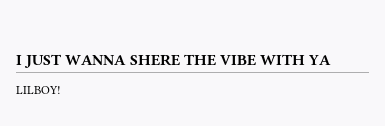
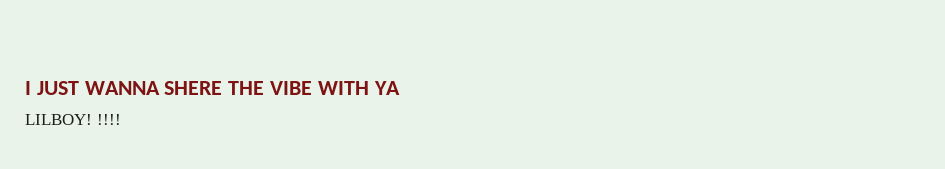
+ !!!!

